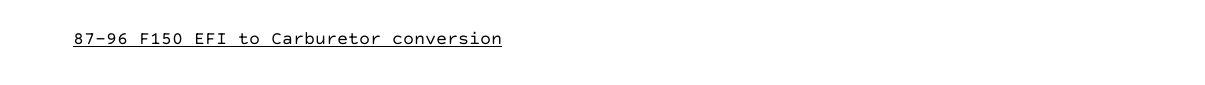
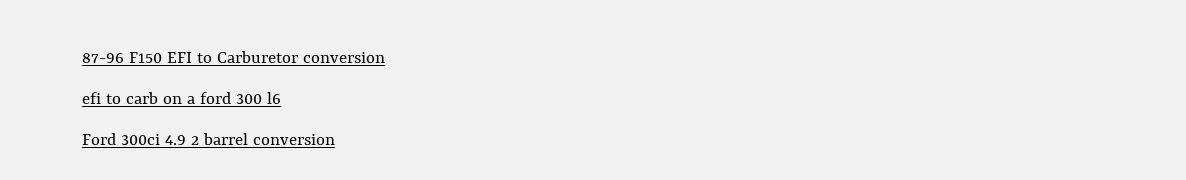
+ efi to carb on a ford 300 l6
+ Ford 300ci 4.9 2 barrel conversion

